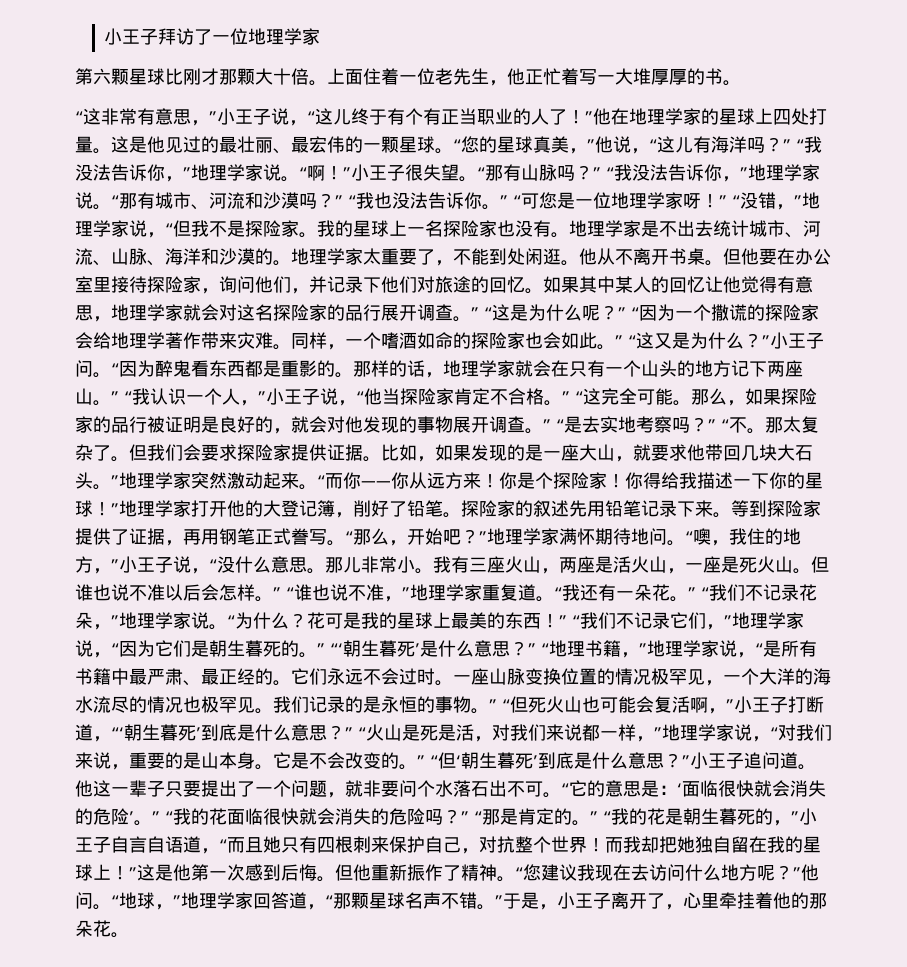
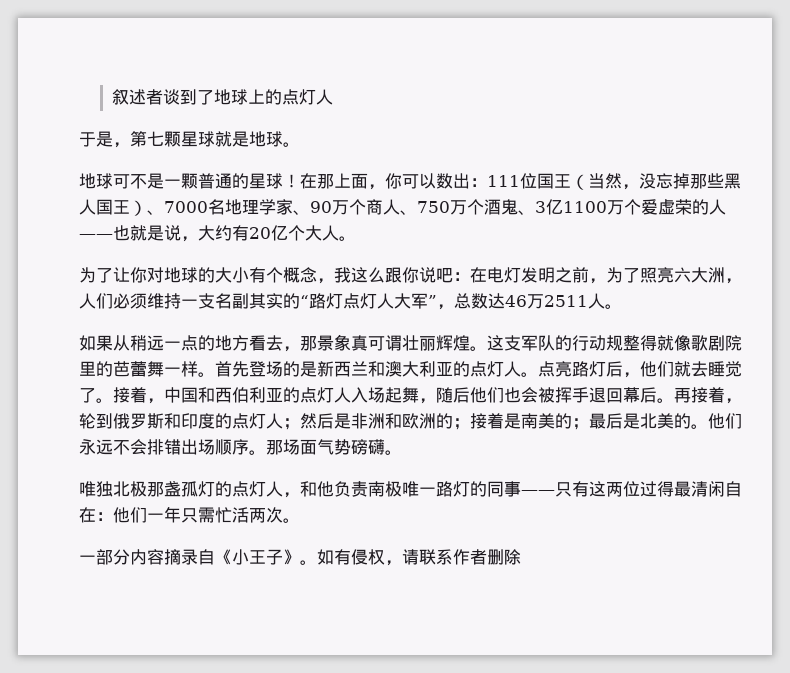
- 小王子拜访了一位地理学家
- 第六颗星球比刚才那颗大十倍。上面住着一位老先生，他正忙着写一大堆厚厚的书。
- “这非常有意思，”小王子说，“这儿终于有个有正当职业的人了！”他在地理学家的星球上四处打量。这是他见过的最壮丽、最宏伟的一颗星球。“您的星球真美，”他说，“这儿有海洋吗？” “我没法告诉你，”地理学家说。“啊！”小王子很失望。“那有山脉吗？” “我没法告诉你，”地理学家说。“那有城市、河流和沙漠吗？” “我也没法告诉你。” “可您是一位地理学家呀！” “没错，”地理学家说，“但我不是探险家。我的星球上一名探险家也没有。地理学家是不出去统计城市、河流、山脉、海洋和沙漠的。地理学家太重要了，不能到处闲逛。他从不离开书桌。但他要在办公室里接待探险家，询问他们，并记录下他们对旅途的回忆。如果其中某人的回忆让他觉得有意思，地理学家就会对这名探险家的品行展开调查。” “这是为什么呢？” “因为一个撒谎的探险家会给地理学著作带来灾难。同样，一个嗜酒如命的探险家也会如此。” “这又是为什么？”小王子问。“因为醉鬼看东西都是重影的。那样的话，地理学家就会在只有一个山头的地方记下两座山。” “我认识一个人，”小王子说，“他当探险家肯定不合格。” “这完全可能。那么，如果探险家的品行被证明是良好的，就会对他发现的事物展开调查。” “是去实地考察吗？” “不。那太复杂了。但我们会要求探险家提供证据。比如，如果发现的是一座大山，就要求他带回几块大石头。”地理学家突然激动起来。“而你——你从远方来！你是个探险家！你得给我描述一下你的星球！”地理学家打开他的大登记簿，削好了铅笔。探险家的叙述先用铅笔记录下来。等到探险家提供了证据，再用钢笔正式誊写。“那么，开始吧？”地理学家满怀期待地问。“噢，我住的地方，”小王子说，“没什么意思。那儿非常小。我有三座火山，两座是活火山，一座是死火山。但谁也说不准以后会怎样。” “谁也说不准，”地理学家重复道。“我还有一朵花。” “我们不记录花朵，”地理学家说。“为什么？花可是我的星球上最美的东西！” “我们不记录它们，”地理学家说，“因为它们是朝生暮死的。” “‘朝生暮死’是什么意思？” “地理书籍，”地理学家说，“是所有书籍中最严肃、最正经的。它们永远不会过时。一座山脉变换位置的情况极罕见，一个大洋的海水流尽的情况也极罕见。我们记录的是永恒的事物。” “但死火山也可能会复活啊，”小王子打断道，“‘朝生暮死’到底是什么意思？” “火山是死是活，对我们来说都一样，”地理学家说，“对我们来说，重要的是山本身。它是不会改变的。” “但‘朝生暮死’到底是什么意思？”小王子追问道。他这一辈子只要提出了一个问题，就非要问个水落石出不可。“它的意思是：‘面临很快就会消失的危险’。” “我的花面临很快就会消失的危险吗？” “那是肯定的。” “我的花是朝生暮死的，”小王子自言自语道，“而且她只有四根刺来保护自己，对抗整个世界！而我却把她独自留在我的星球上！”这是他第一次感到后悔。但他重新振作了精神。“您建议我现在去访问什么地方呢？”他问。“地球，”地理学家回答道，“那颗星球名声不错。”于是，小王子离开了，心里牵挂着他的那朵花。
+ 叙述者谈到了地球上的点灯人
+ 于是，第七颗星球就是地球。
+ 地球可不是一颗普通的星球！在那上面，你可以数出：111位国王（当然，没忘掉那些黑人国王）、7000名地理学家、90万个商人、750万个酒鬼、3亿1100万个爱虚荣的人——也就是说，大约有20亿个大人。
+ 为了让你对地球的大小有个概念，我这么跟你说吧：在电灯发明之前，为了照亮六大洲，人们必须维持一支名副其实的“路灯点灯人大军”，总数达46万2511人。
+ 如果从稍远一点的地方看去，那景象真可谓壮丽辉煌。这支军队的行动规整得就像歌剧院里的芭蕾舞一样。首先登场的是新西兰和澳大利亚的点灯人。点亮路灯后，他们就去睡觉了。接着，中国和西伯利亚的点灯人入场起舞，随后他们也会被挥手退回幕后。再接着，轮到俄罗斯和印度的点灯人；然后是非洲和欧洲的；接着是南美的；最后是北美的。他们永远不会排错出场顺序。那场面气势磅礴。
+ 唯独北极那盏孤灯的点灯人，和他负责南极唯一路灯的同事——只有这两位过得最清闲自在：他们一年只需忙活两次。
+ 一部分内容摘录自《小王子》。如有侵权，请联系作者删除

